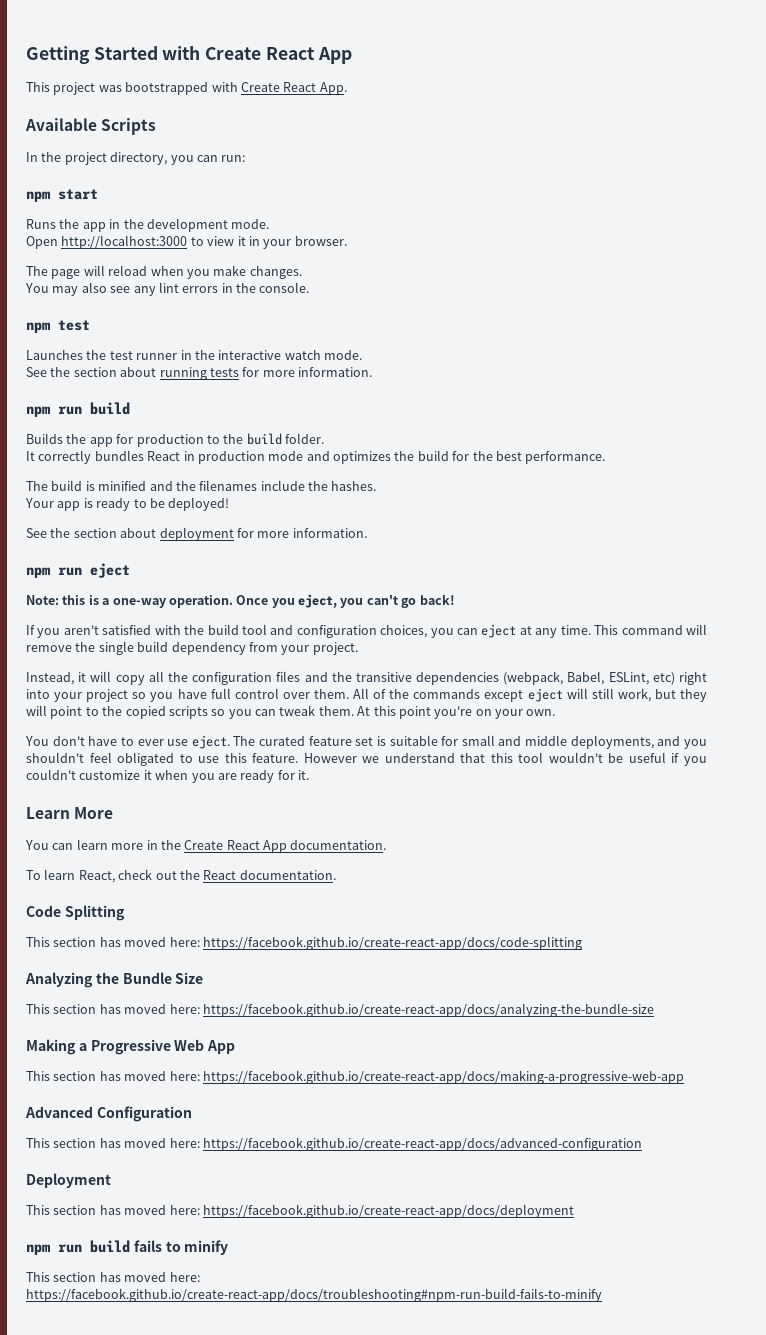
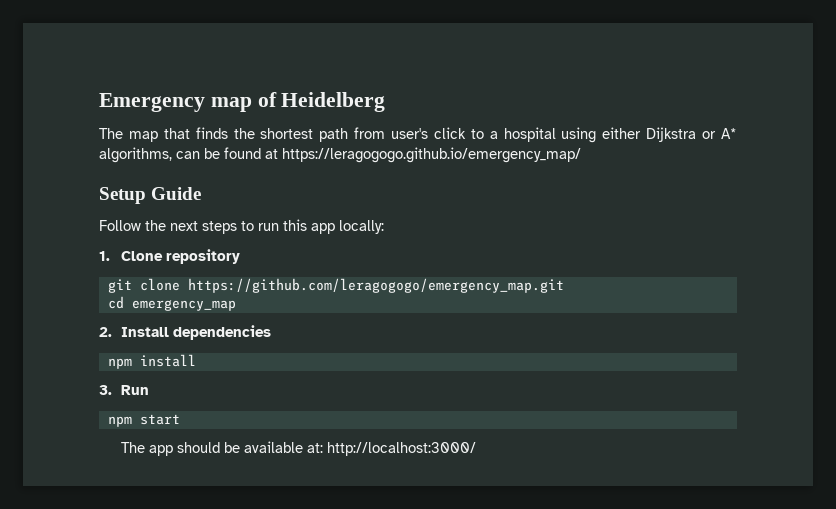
- Getting Started with Create React App
- This project was bootstrapped with Create React App.
- Available Scripts
- In the project directory, you can run:
+ Emergency map of Heidelberg
+ The map that finds the shortest path from user's click to a hospital using either Dijkstra or A* algorithms, can be found at https://leragogogo.github.io/emergency_map/
+ Setup Guide
+ Follow the next steps to run this app locally:
+ 1. Clone repository
+ git clone https://github.com/leragogogo/emergency_map.git
+ cd emergency_map
+ 2. Install dependencies
+ npm install
+ 3. Run
  npm start
- Runs the app in the development mode.
- Open http://localhost:3000 to view it in your browser.
- The page will reload when you make changes.
- You may also see any lint errors in the console.
- npm test
- Launches the test runner in the interactive watch mode.
- See the section about running tests for more information.
- npm run build
- Builds the app for production to the build folder.
- It correctly bundles React in production mode and optimizes the build for the best performance.
- The build is minified and the filenames include the hashes.
- Your app is ready to be deployed!
- See the section about deployment for more information.
- npm run eject
- Note: this is a one-way operation. Once you eject, you can't go back!
- If you aren't satisfied with the build tool and configuration choices, you can eject at any time. This command will remove the single build dependency from your project.
- Instead, it will copy all the configuration files and the transitive dependencies (webpack, Babel, ESLint, etc) right into your project so you have full control over them. All of the commands except eject will still work, but they will point to the copied scripts so you can tweak them. At this point you're on your own.
- You don't have to ever use eject. The curated feature set is suitable for small and middle deployments, and you shouldn't feel obligated to use this feature. However we understand that this tool wouldn't be useful if you couldn't customize it when you are ready for it.
- Learn More
- You can learn more in the Create React App documentation.
- To learn React, check out the React documentation.
- Code Splitting
- This section has moved here: https://facebook.github.io/create-react-app/docs/code-splitting
- Analyzing the Bundle Size
- This section has moved here: https://facebook.github.io/create-react-app/docs/analyzing-the-bundle-size
- Making a Progressive Web App
- This section has moved here: https://facebook.github.io/create-react-app/docs/making-a-progressive-web-app
- Advanced Configuration
- This section has moved here: https://facebook.github.io/create-react-app/docs/advanced-configuration
- Deployment
- This section has moved here: https://facebook.github.io/create-react-app/docs/deployment
- npm run build fails to minify
- This section has moved here: https://facebook.github.io/create-react-app/docs/troubleshooting#npm-run-build-fails-to-minify
+ The app should be available at: http://localhost:3000/

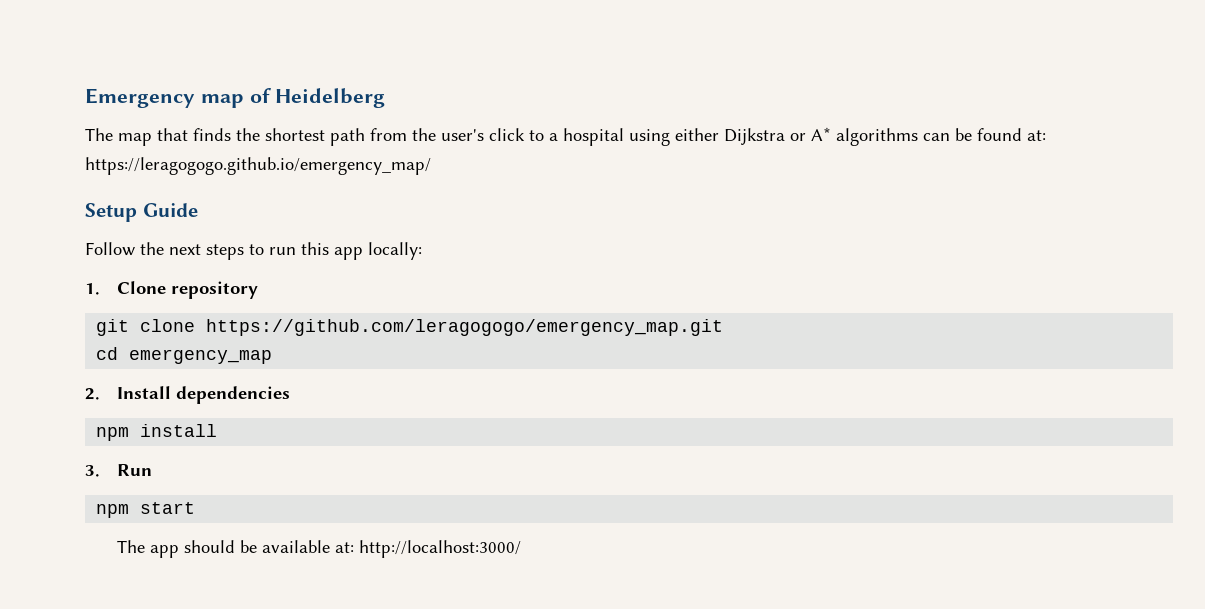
- The map that finds the shortest path from user's click to a hospital using either Dijkstra or A* algorithms, can be found at https://leragogogo.github.io/emergency_map/
+ The map that finds the shortest path from the user's click to a hospital using either Dijkstra or A* algorithms can be found at: https://leragogogo.github.io/emergency_map/

